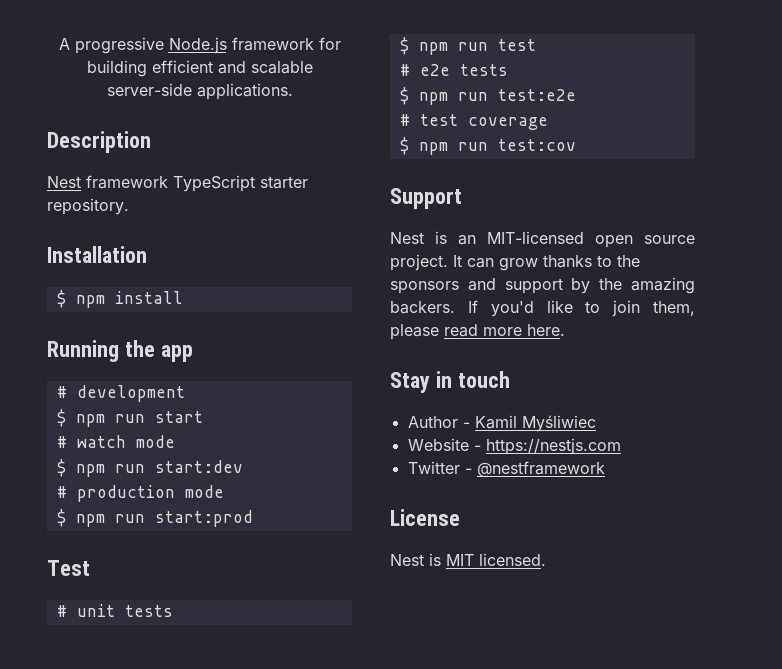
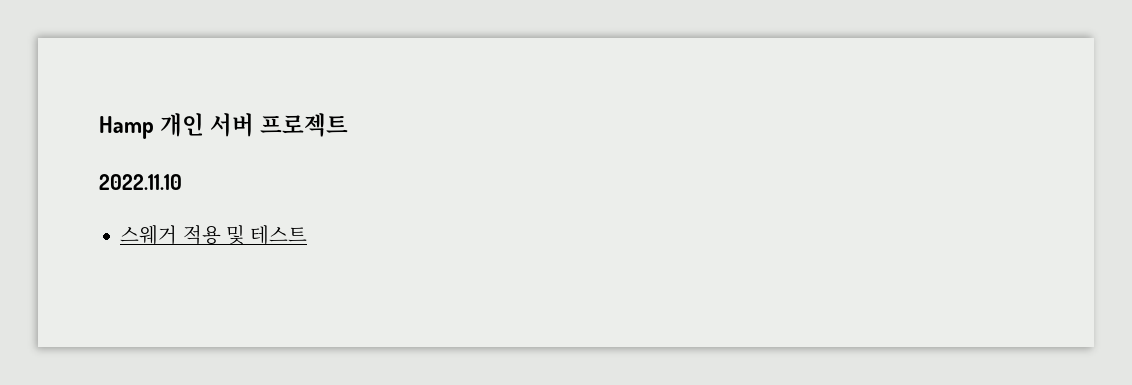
- A progressive Node.js framework for building efficient and scalable server-side applications.
- Description
- Nest framework TypeScript starter repository.
- Installation
- $ npm install
- Running the app
- # development
- $ npm run start
- # watch mode
- $ npm run start:dev
- # production mode
- $ npm run start:prod
- Test
- # unit tests
- $ npm run test
- # e2e tests
- $ npm run test:e2e
- # test coverage
- $ npm run test:cov
- Support
- Nest is an MIT-licensed open source project. It can grow thanks to the sponsors and support by the amazing backers. If you'd like to join them, please read more here.
- Stay in touch
- Author - Kamil Myśliwiec
- Website - https://nestjs.com
- Twitter - @nestframework
- License
- Nest is MIT licensed.
+ Hamp 개인 서버 프로젝트
+ 2022.11.10
+ 스웨거 적용 및 테스트

